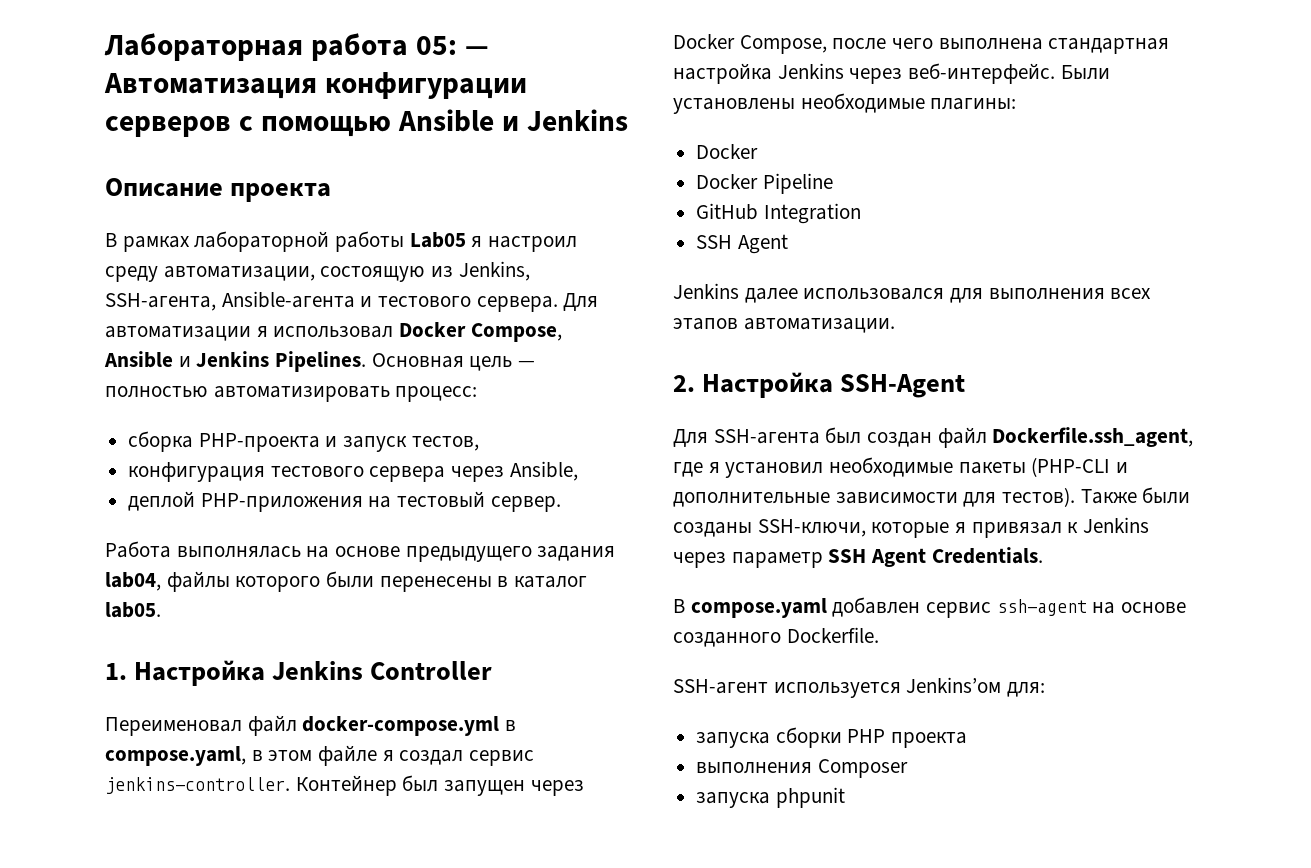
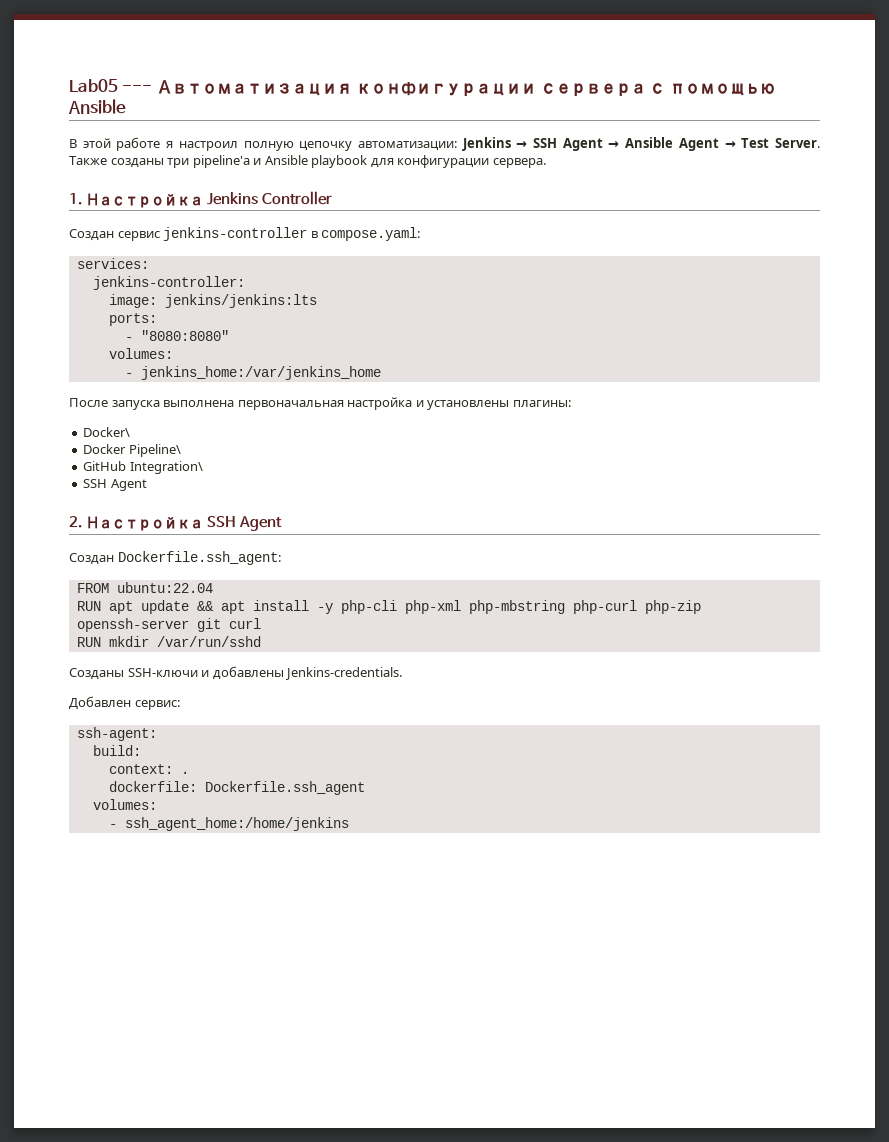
- Лабораторная работа 05: — Автоматизация конфигурации серверов с помощью Ansible и Jenkins
- Описание проекта
- В рамках лабораторной работы Lab05 я настроил среду автоматизации, состоящую из Jenkins, SSH-агента, Ansible-агента и тестового сервера. Для автоматизации я использовал Docker Compose, Ansible и Jenkins Pipelines. Основная цель — полностью автоматизировать процесс:
- сборка PHP-проекта и запуск тестов,
- конфигурация тестового сервера через Ansible,
- деплой PHP-приложения на тестовый сервер.
- Работа выполнялась на основе предыдущего задания lab04, файлы которого были перенесены в каталог lab05.
+ Lab05 --- Автоматизация конфигурации сервера с помощью Ansible
+ В этой работе я настроил полную цепочку автоматизации: Jenkins → SSH Agent → Ansible Agent → Test Server. Также созданы три pipeline'а и Ansible playbook для конфигурации сервера.
  1. Настройка Jenkins Controller
- Переименовал файл docker-compose.yml в compose.yaml, в этом файле я создал сервис jenkins-controller. Контейнер был запущен через Docker Compose, после чего выполнена стандартная настройка Jenkins через веб-интерфейс. Были установлены необходимые плагины:
- Docker
- Docker Pipeline
+ Создан сервис jenkins-controller в compose.yaml:
+ services:
+ jenkins-controller:
+ image: jenkins/jenkins:lts
+ ports:
+ - "8080:8080"
+ volumes:
+ - jenkins_home:/var/jenkins_home
+ После запуска выполнена первоначальная настройка и установлены плагины:
+ Docker\
+ Docker Pipeline\
- GitHub Integration
+ GitHub Integration\
  SSH Agent
- Jenkins далее использовался для выполнения всех этапов автоматизации.
- 2. Настройка SSH-Agent
- Для SSH-агента был создан файл Dockerfile.ssh_agent, где я установил необходимые пакеты (PHP-CLI и дополнительные зависимости для тестов). Также были созданы SSH-ключи, которые я привязал к Jenkins через параметр SSH Agent Credentials.
- В compose.yaml добавлен сервис ssh-agent на основе созданного Dockerfile.
- SSH-агент используется Jenkins’ом для:
- запуска сборки PHP проекта
- выполнения Composer
- запуска phpunit
+ 2. Настройка SSH Agent
+ Создан Dockerfile.ssh_agent:
+ FROM ubuntu:22.04
+ RUN apt update && apt install -y php-cli php-xml php-mbstring php-curl php-zip openssh-server git curl
+ RUN mkdir /var/run/sshd
+ Созданы SSH‑ключи и добавлены Jenkins‑credentials.
+ Добавлен сервис:
+ ssh-agent:
+ build:
+ context: .
+ dockerfile: Dockerfile.ssh_agent
+ volumes:
+ - ssh_agent_home:/home/jenkins

